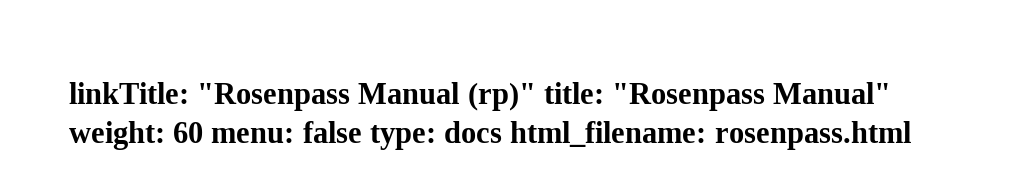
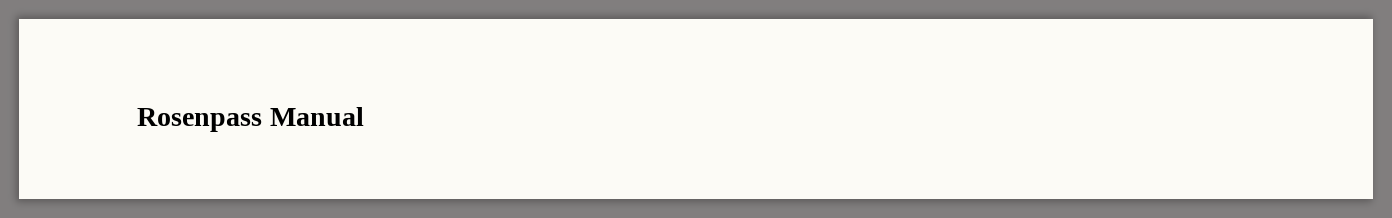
- linkTitle: "Rosenpass Manual (rp)" title: "Rosenpass Manual" weight: 60 menu: false type: docs html_filename: rosenpass.html
+ Rosenpass Manual

